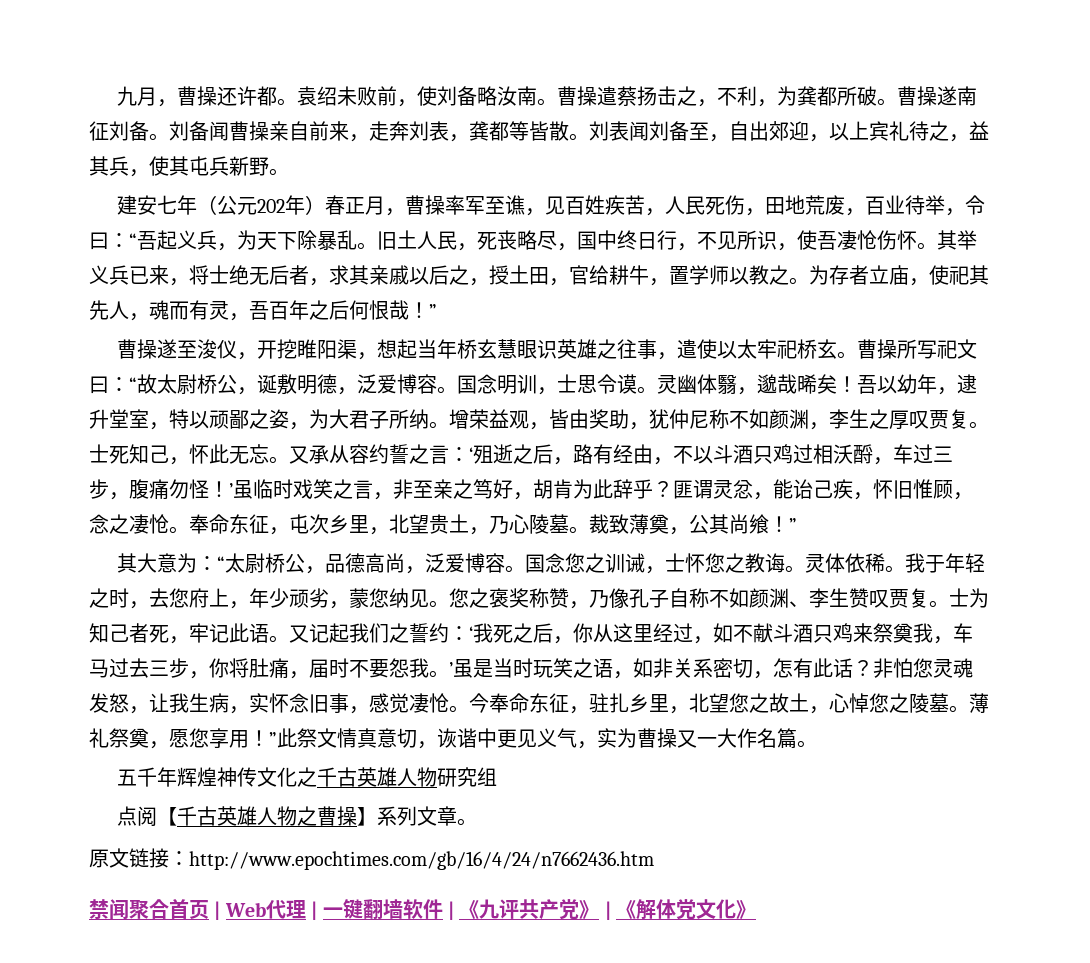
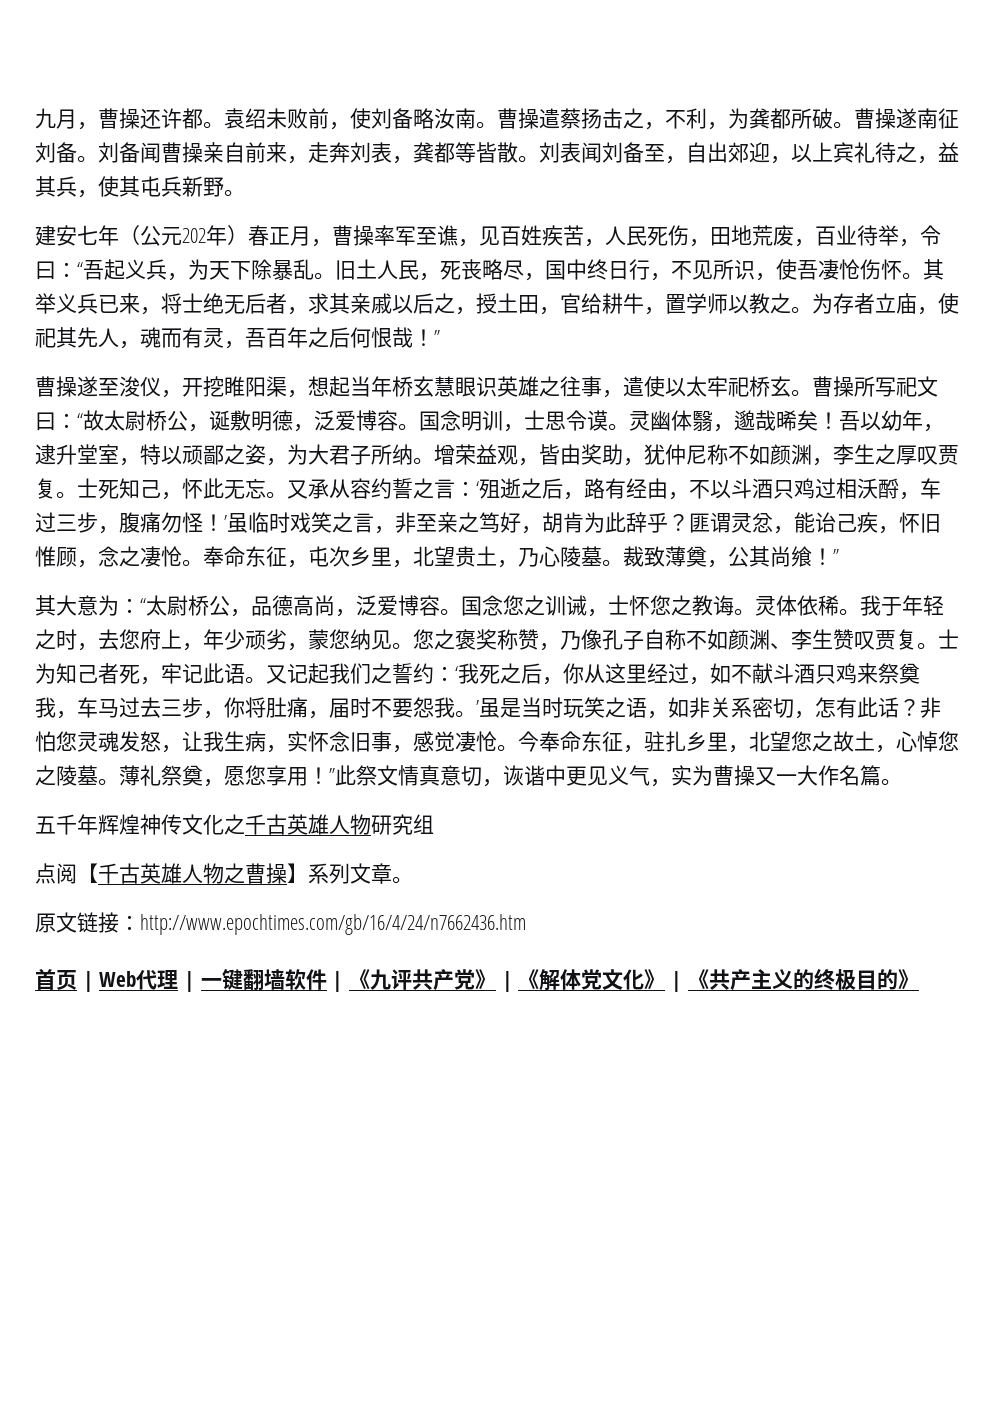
- 禁闻聚合首页 | Web代理 | 一键翻墙软件 | 《九评共产党》 | 《解体党文化》
+ 首页 | Web代理 | 一键翻墙软件 | 《九评共产党》 | 《解体党文化》 | 《共产主义的终极目的》

